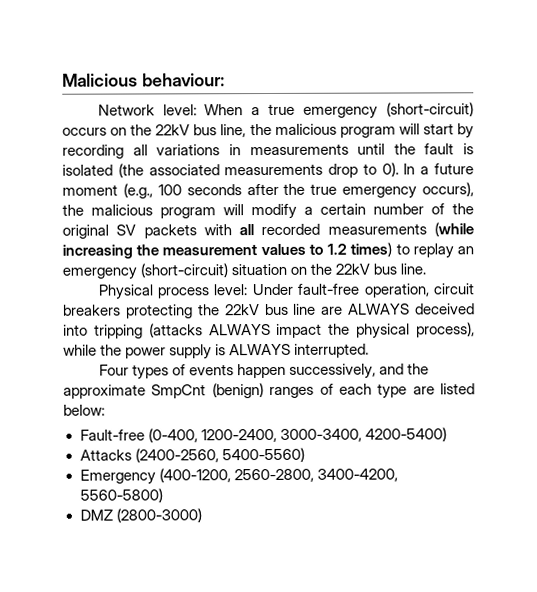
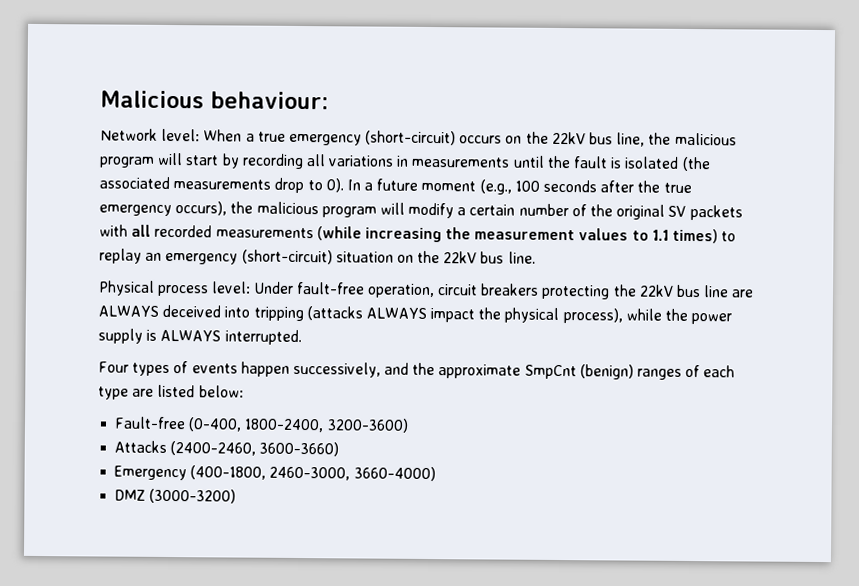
- In a future moment (e.g., 100 seconds after the true emergency occurs), the malicious program will modify a certain number of the original SV packets with all recorded measurements (while increasing the measurement values to 1.2 times) to replay an emergency (short-circuit) situation on the 22kV bus line.
+ In a future moment (e.g., 100 seconds after the true emergency occurs), the malicious program will modify a certain number of the original SV packets with all recorded measurements (while increasing the measurement values to 1.1 times) to replay an emergency (short-circuit) situation on the 22kV bus line.
- Fault-free (0-400, 1200-2400, 3000-3400, 4200-5400)
+ Fault-free (0-400, 1800-2400, 3200-3600)
- Attacks (2400-2560, 5400-5560)
+ Attacks (2400-2460, 3600-3660)
- Emergency (400-1200, 2560-2800, 3400-4200, 5560-5800)
+ Emergency (400-1800, 2460-3000, 3660-4000)
- DMZ (2800-3000)
+ DMZ (3000-3200)

